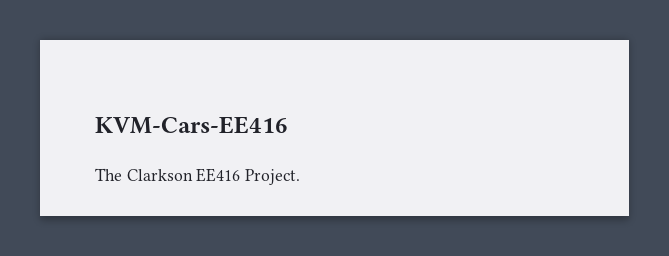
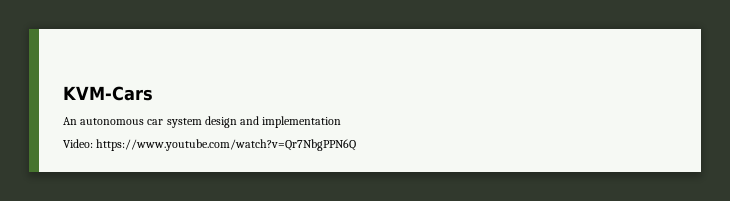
- KVM-Cars-EE416
- The Clarkson EE416 Project.
+ KVM-Cars
+ An autonomous car system design and implementation
+ Video: https://www.youtube.com/watch?v=Qr7NbgPPN6Q

